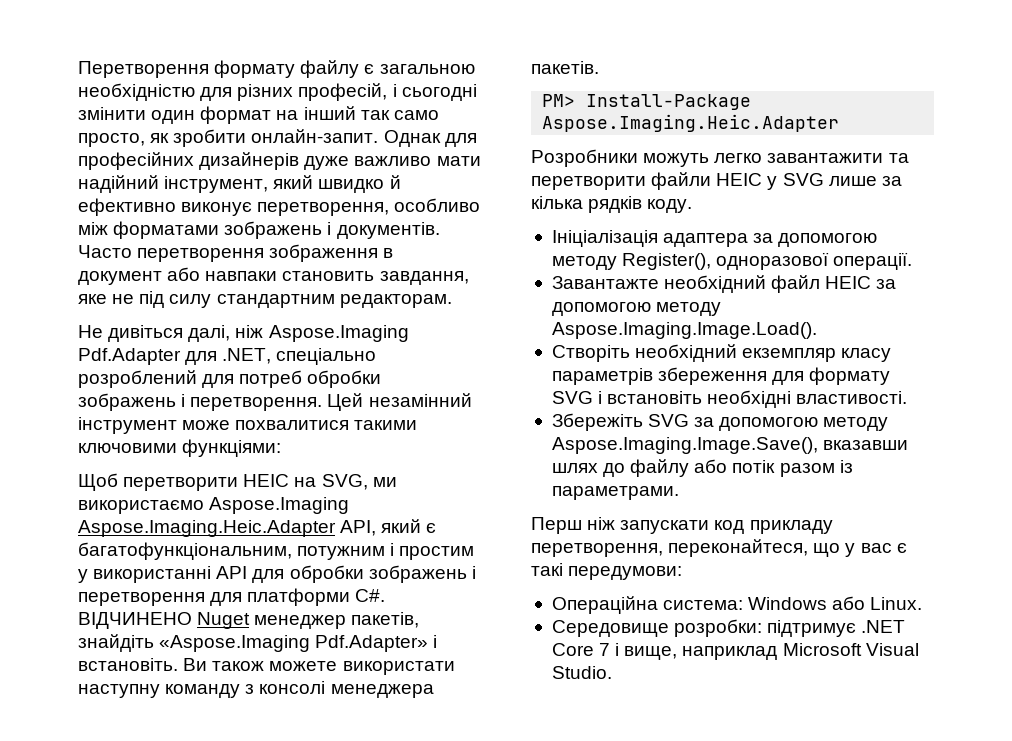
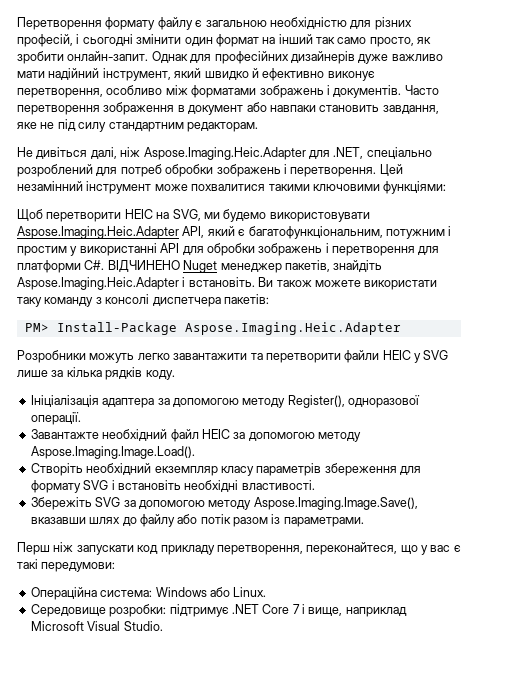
- Не дивіться далі, ніж Aspose.Imaging Pdf.Adapter для .NET, спеціально розроблений для потреб обробки зображень і перетворення.
+ Не дивіться далі, ніж Aspose.Imaging.Heic.Adapter для .NET, спеціально розроблений для потреб обробки зображень і перетворення.
- Щоб перетворити HEIC на SVG, ми використаємо Aspose.Imaging Aspose.Imaging.Heic.Adapter API, який є багатофункціональним, потужним і простим у використанні API для обробки зображень і перетворення для платформи C#. ВІДЧИНЕНО Nuget менеджер пакетів, знайдіть «Aspose.Imaging Pdf.Adapter» і встановіть.
+ Щоб перетворити HEIC на SVG, ми будемо використовувати Aspose.Imaging.Heic.Adapter API, який є багатофункціональним, потужним і простим у використанні API для обробки зображень і перетворення для платформи C#. ВІДЧИНЕНО Nuget менеджер пакетів, знайдіть Aspose.Imaging.Heic.Adapter і встановіть.
- Ви також можете використати наступну команду з консолі менеджера пакетів.
+ Ви також можете використати таку команду з консолі диспетчера пакетів:

